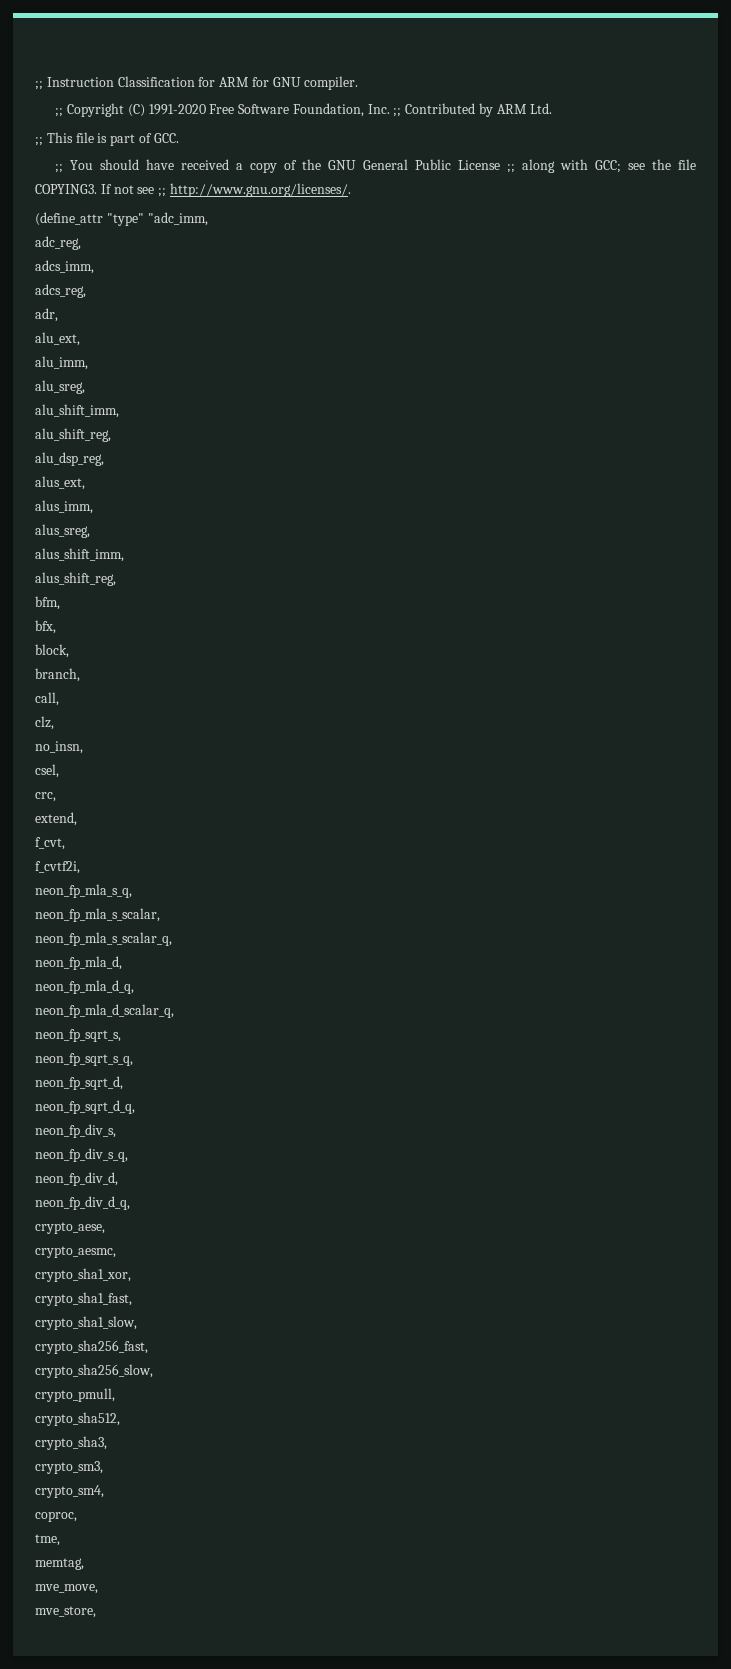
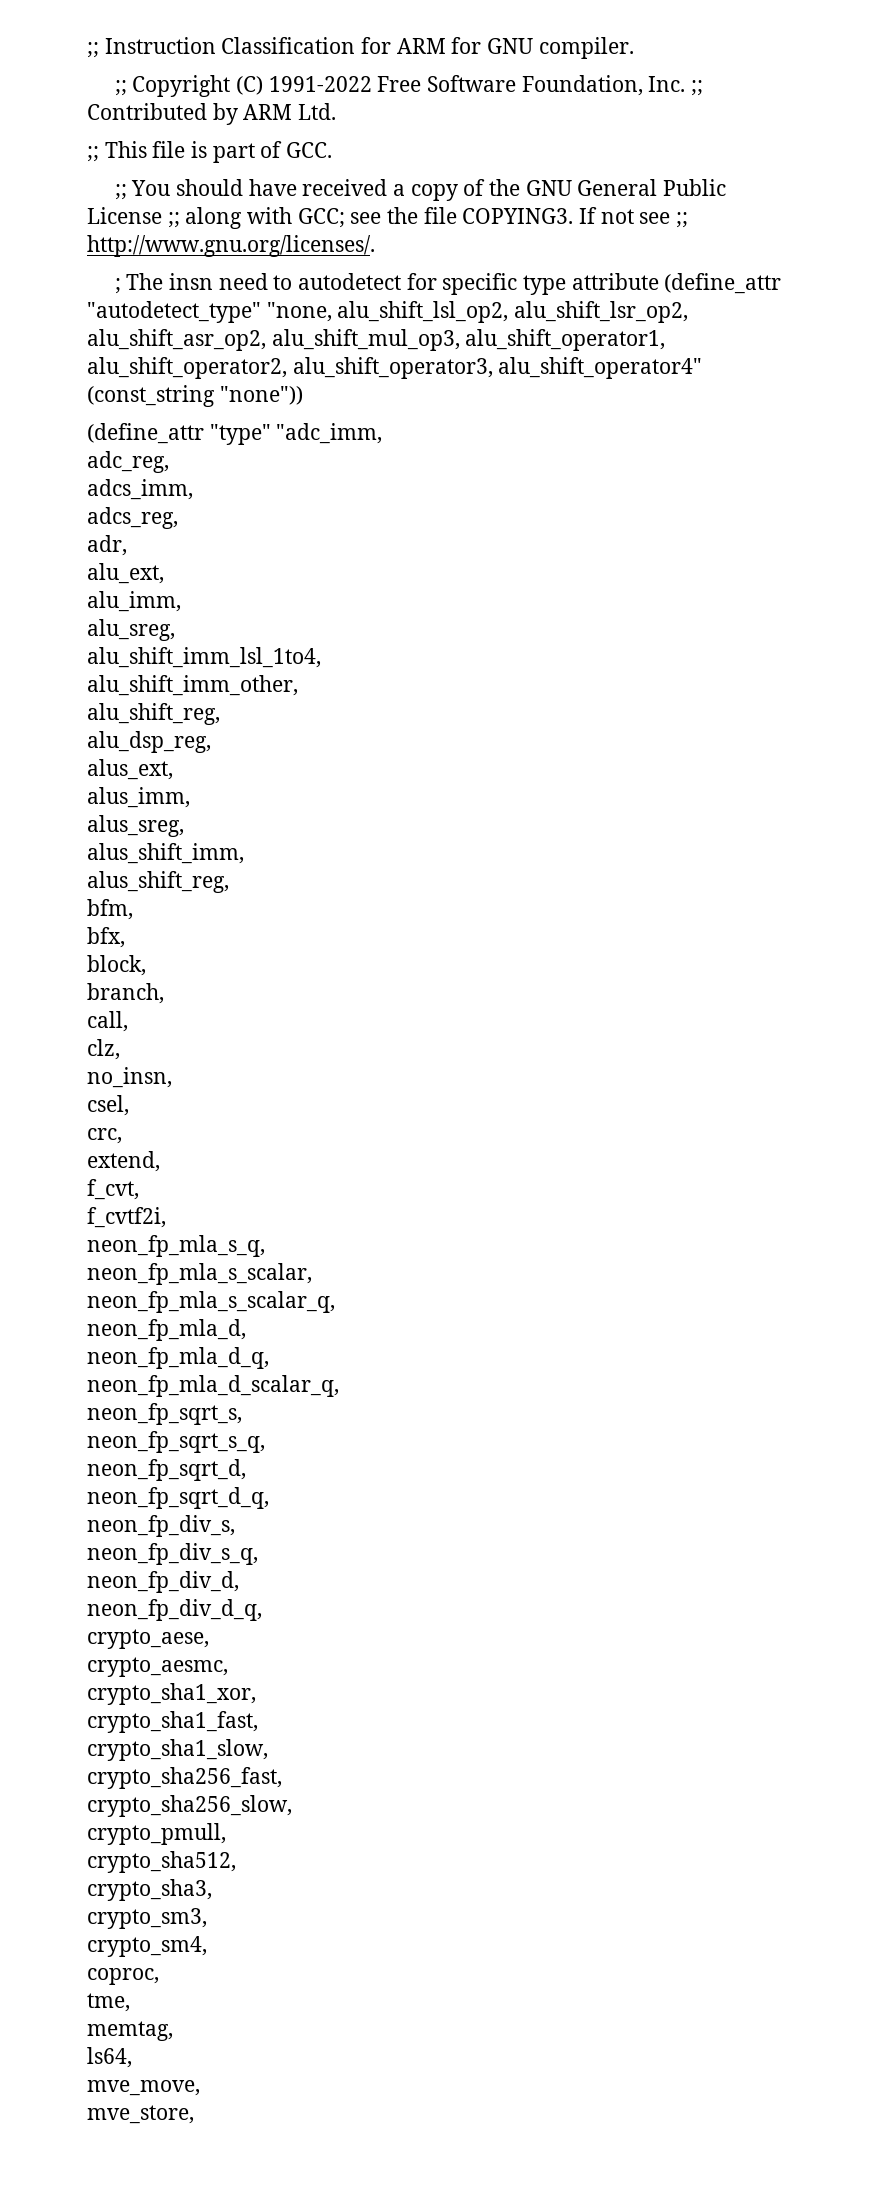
- ;; Copyright (C) 1991-2020 Free Software Foundation, Inc. ;; Contributed by ARM Ltd.
+ ;; Copyright (C) 1991-2022 Free Software Foundation, Inc. ;; Contributed by ARM Ltd.
+ ; The insn need to autodetect for specific type attribute (define_attr "autodetect_type" "none, alu_shift_lsl_op2, alu_shift_lsr_op2, alu_shift_asr_op2, alu_shift_mul_op3, alu_shift_operator1, alu_shift_operator2, alu_shift_operator3, alu_shift_operator4" (const_string "none"))
- alu_shift_imm,
+ alu_shift_imm_lsl_1to4,
+ alu_shift_imm_other,
+ ls64,

